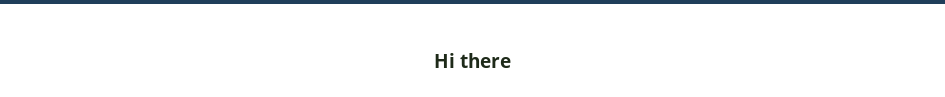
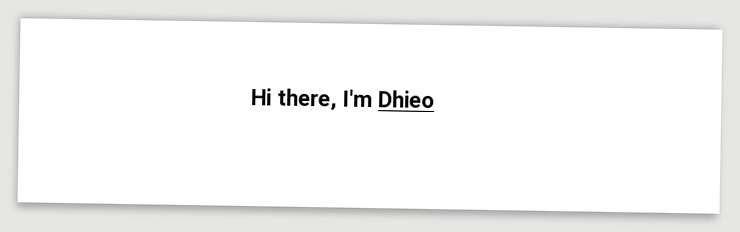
- Hi there
+ Hi there, I'm Dhieo

